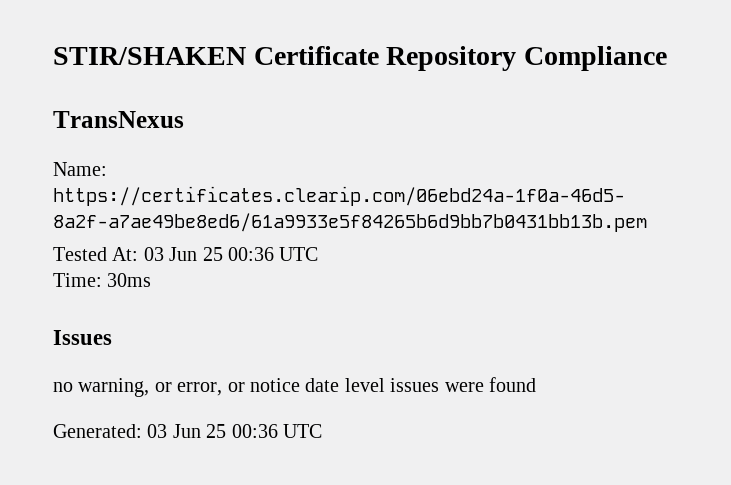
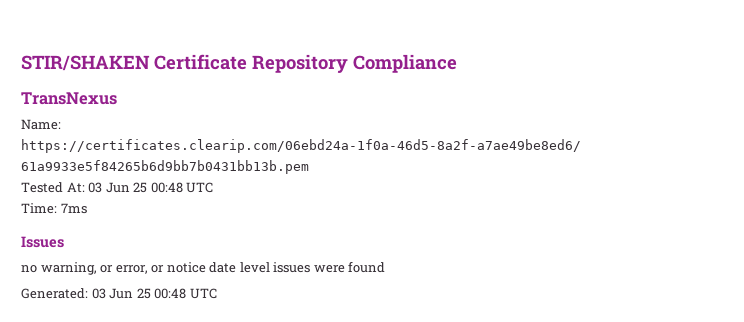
- Tested At: 03 Jun 25 00:36 UTC
+ Tested At: 03 Jun 25 00:48 UTC
- Time: 30ms
+ Time: 7ms
- Generated: 03 Jun 25 00:36 UTC
+ Generated: 03 Jun 25 00:48 UTC

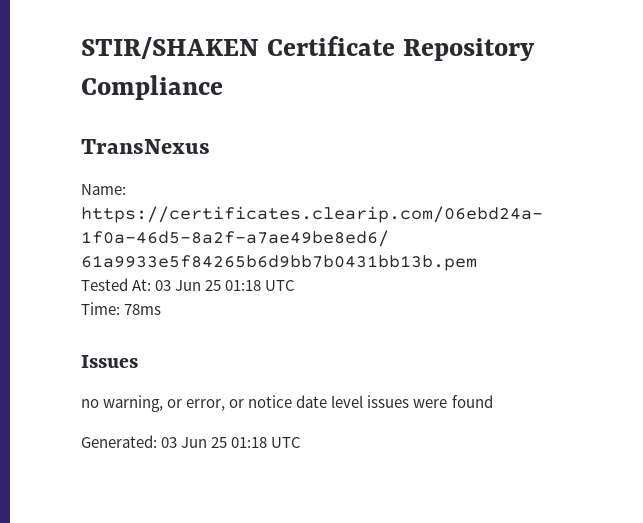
- Tested At: 03 Jun 25 00:48 UTC
+ Tested At: 03 Jun 25 01:18 UTC
- Time: 7ms
+ Time: 78ms
- Generated: 03 Jun 25 00:48 UTC
+ Generated: 03 Jun 25 01:18 UTC

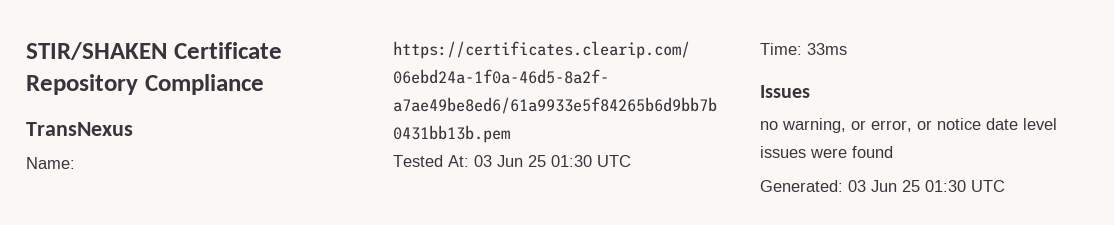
- Tested At: 03 Jun 25 01:18 UTC
+ Tested At: 03 Jun 25 01:30 UTC
- Time: 78ms
+ Time: 33ms
- Generated: 03 Jun 25 01:18 UTC
+ Generated: 03 Jun 25 01:30 UTC

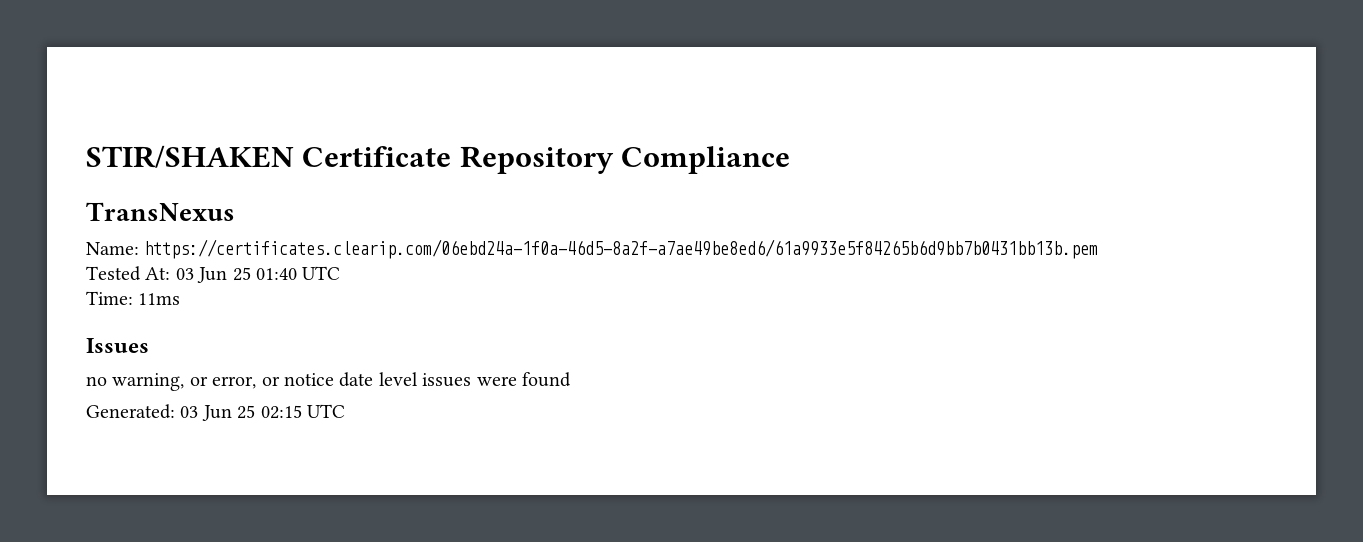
- Tested At: 03 Jun 25 01:30 UTC
+ Tested At: 03 Jun 25 01:40 UTC
- Time: 33ms
+ Time: 11ms
- Generated: 03 Jun 25 01:30 UTC
+ Generated: 03 Jun 25 02:15 UTC

